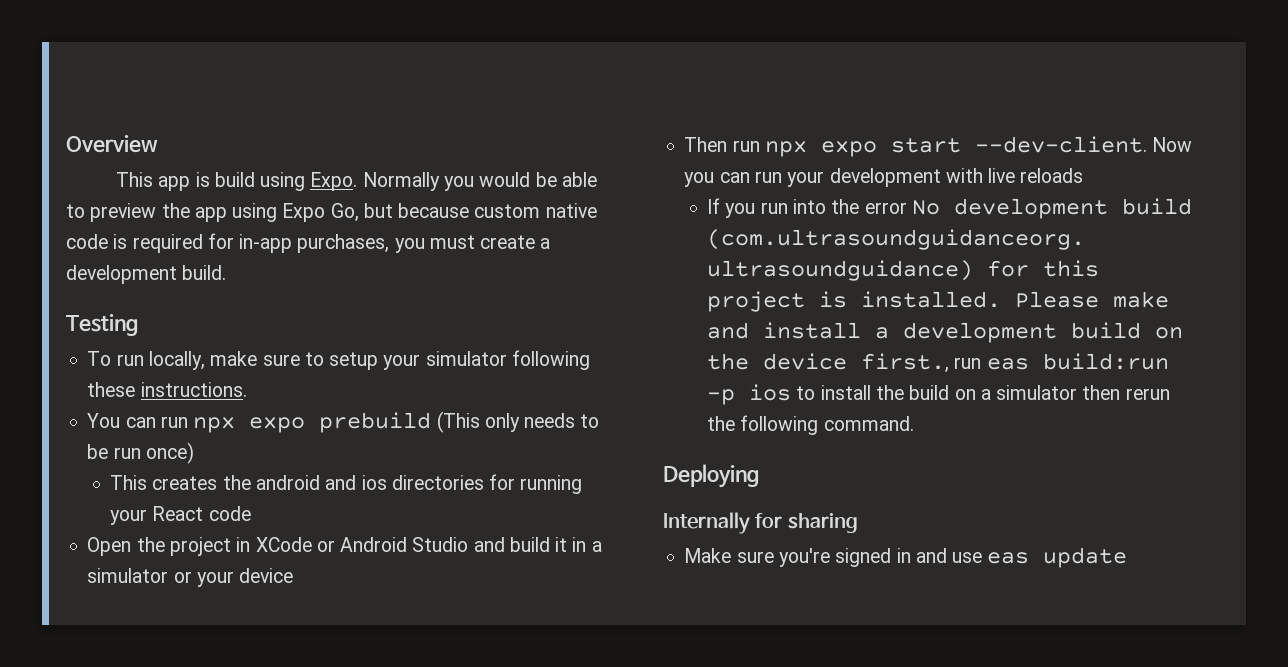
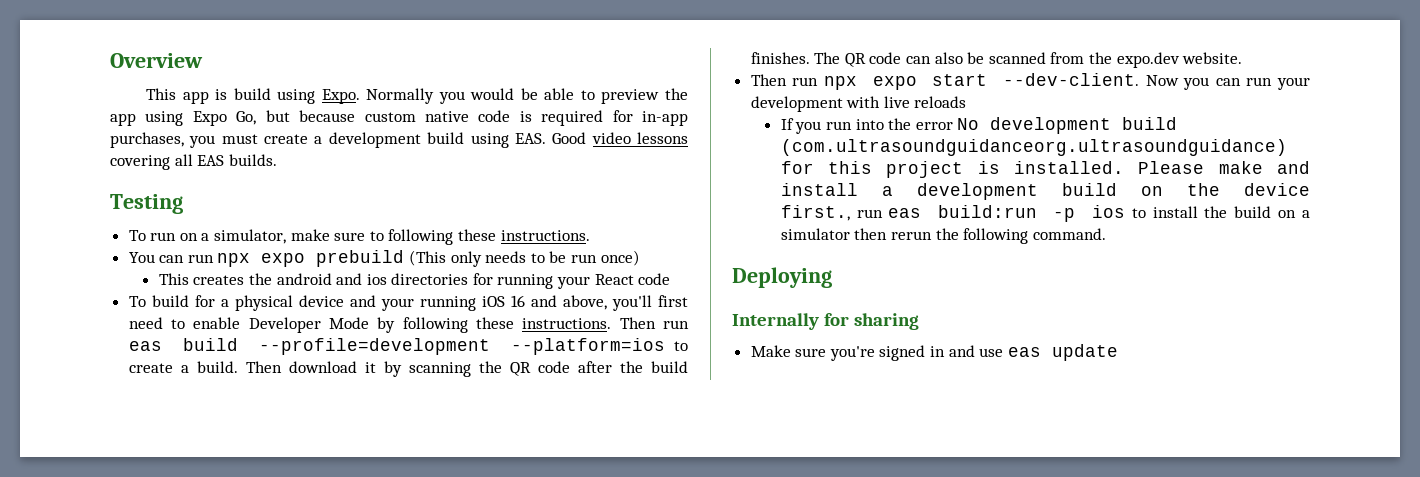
- Normally you would be able to preview the app using Expo Go, but because custom native code is required for in-app purchases, you must create a development build.
+ Normally you would be able to preview the app using Expo Go, but because custom native code is required for in-app purchases, you must create a development build using EAS. Good video lessons covering all EAS builds.
  Testing
- To run locally, make sure to setup your simulator following these instructions.
+ To run on a simulator, make sure to following these instructions.
- Open the project in XCode or Android Studio and build it in a simulator or your device
+ To build for a physical device and your running iOS 16 and above, you'll first need to enable Developer Mode by following these instructions. Then run eas build --profile=development --platform=ios to create a build. Then download it by scanning the QR code after the build finishes. The QR code can also be scanned from the expo.dev website.

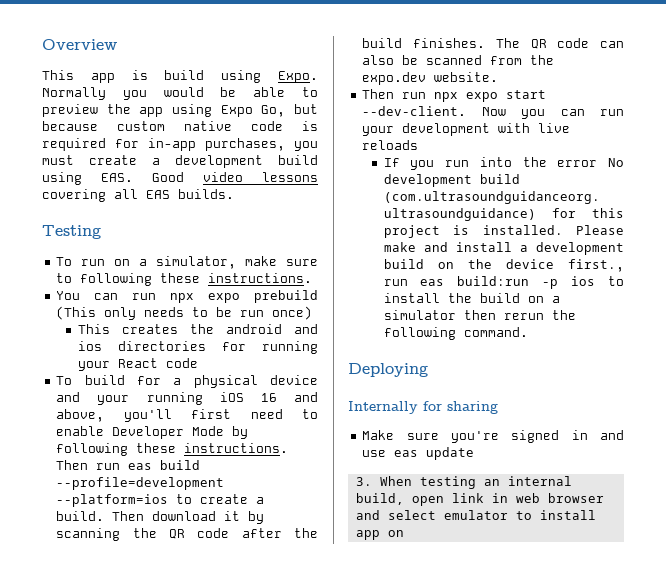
+ 3. When testing an internal build, open link in web browser and select emulator to install app on

